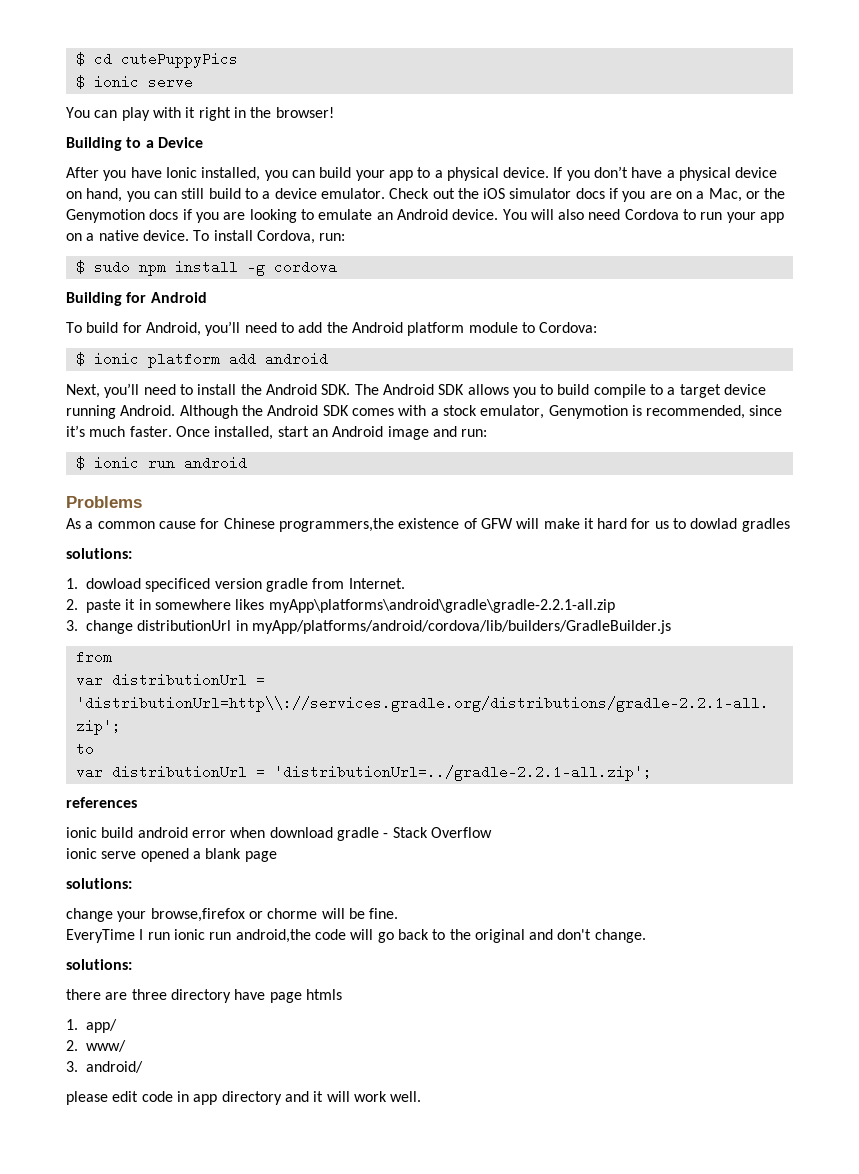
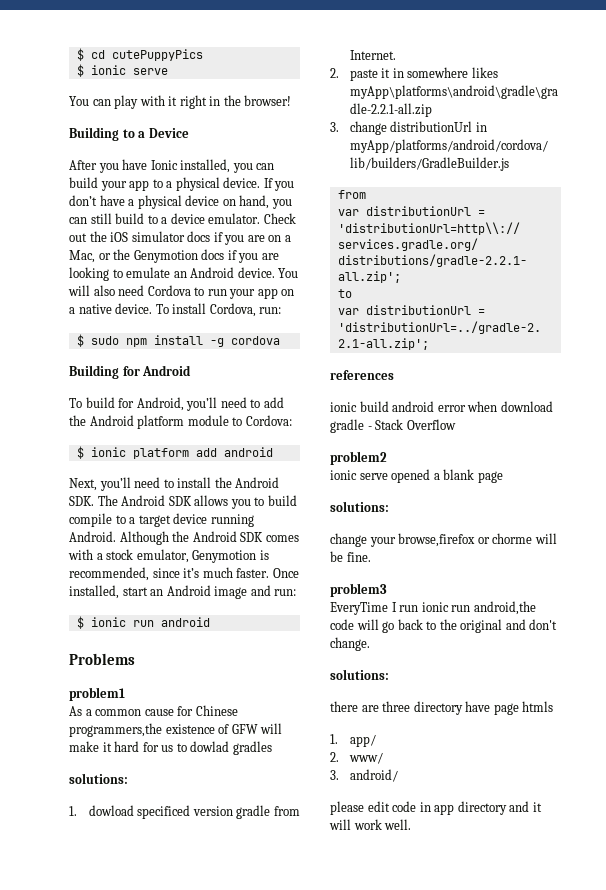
+ problem1
+ problem2
+ problem3

